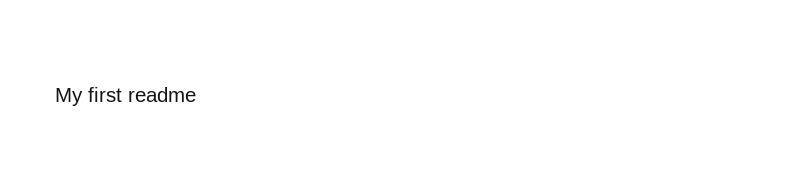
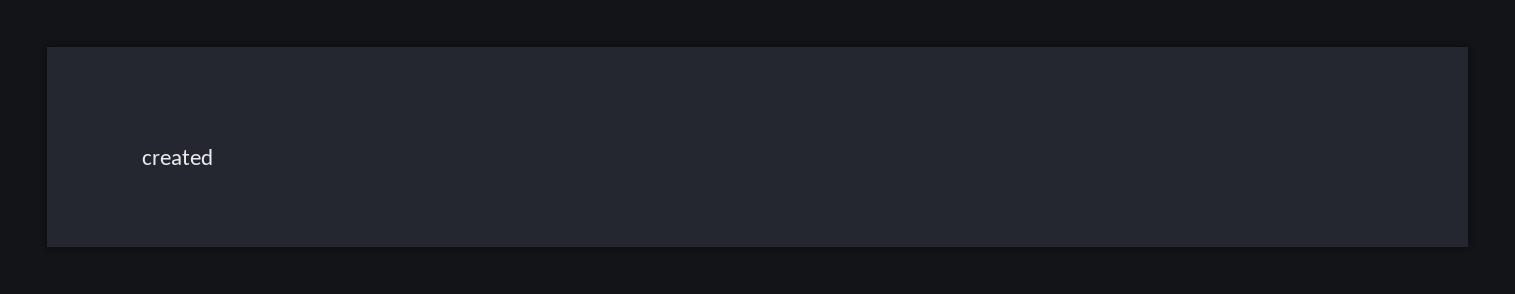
- My first readme
+ created

